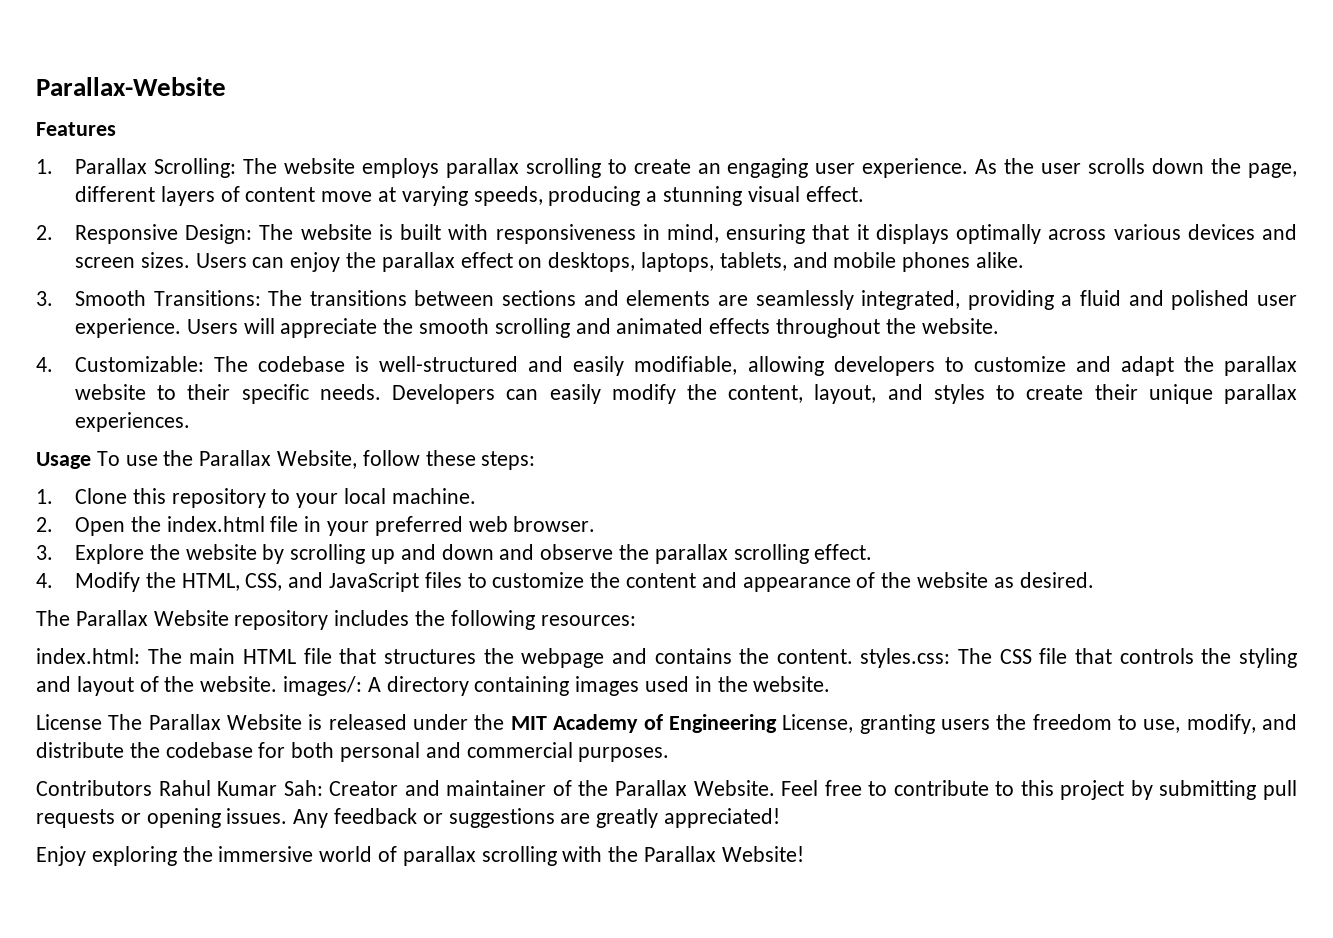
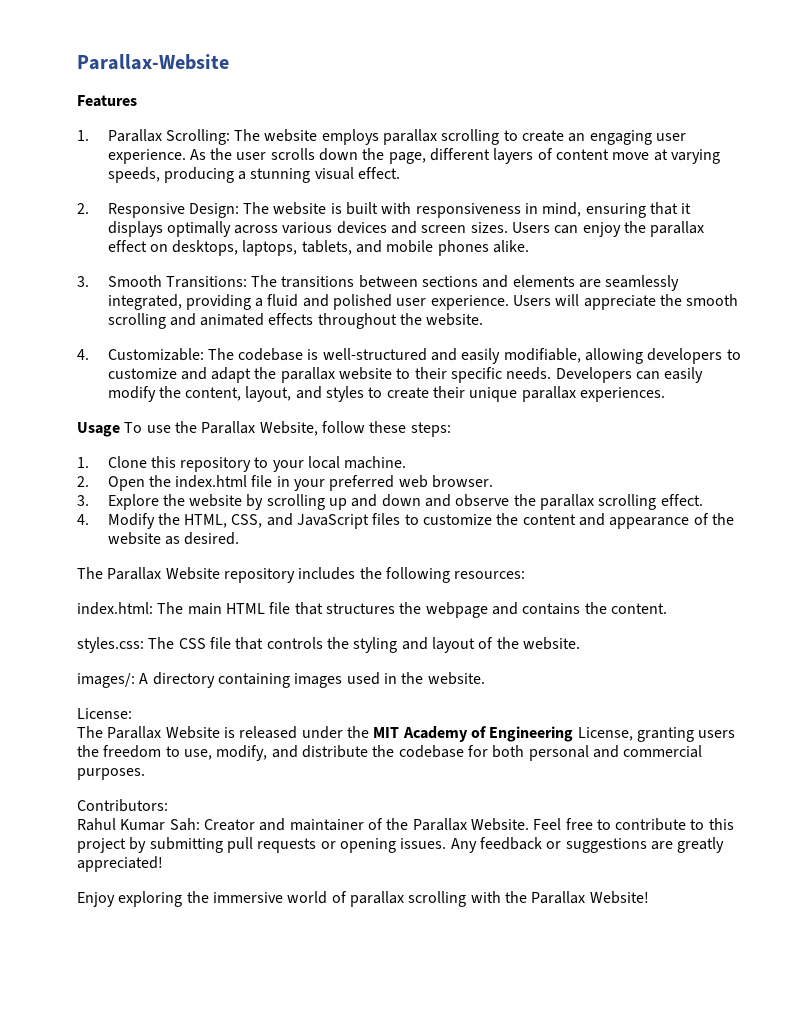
- index.html: The main HTML file that structures the webpage and contains the content. styles.css: The CSS file that controls the styling and layout of the website. images/: A directory containing images used in the website.
+ index.html: The main HTML file that structures the webpage and contains the content.
+ styles.css: The CSS file that controls the styling and layout of the website.
+ images/: A directory containing images used in the website.
- License The Parallax Website is released under the MIT Academy of Engineering License, granting users the freedom to use, modify, and distribute the codebase for both personal and commercial purposes.
+ License:
+ The Parallax Website is released under the MIT Academy of Engineering License, granting users the freedom to use, modify, and distribute the codebase for both personal and commercial purposes.
- Contributors Rahul Kumar Sah: Creator and maintainer of the Parallax Website.
+ Contributors:
+ Rahul Kumar Sah: Creator and maintainer of the Parallax Website.

